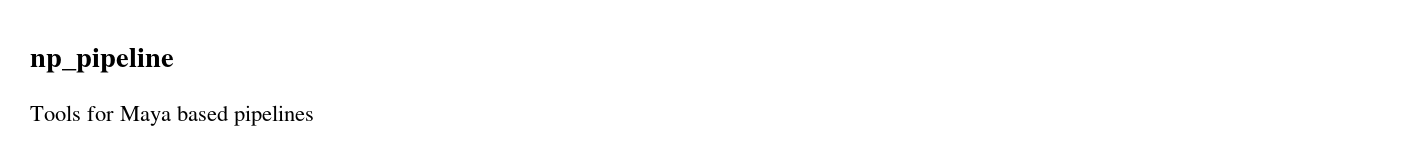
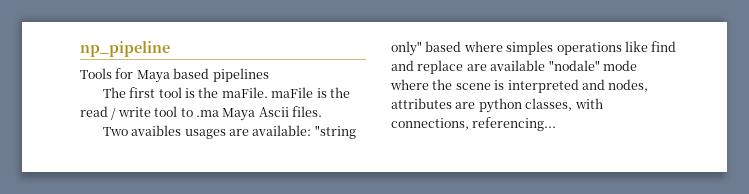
+ The first tool is the maFile. maFile is the read / write tool to .ma Maya Ascii files.
+ Two avaibles usages are available: "string only" based where simples operations like find and replace are available "nodale" mode where the scene is interpreted and nodes, attributes are python classes, with connections, referencing...

